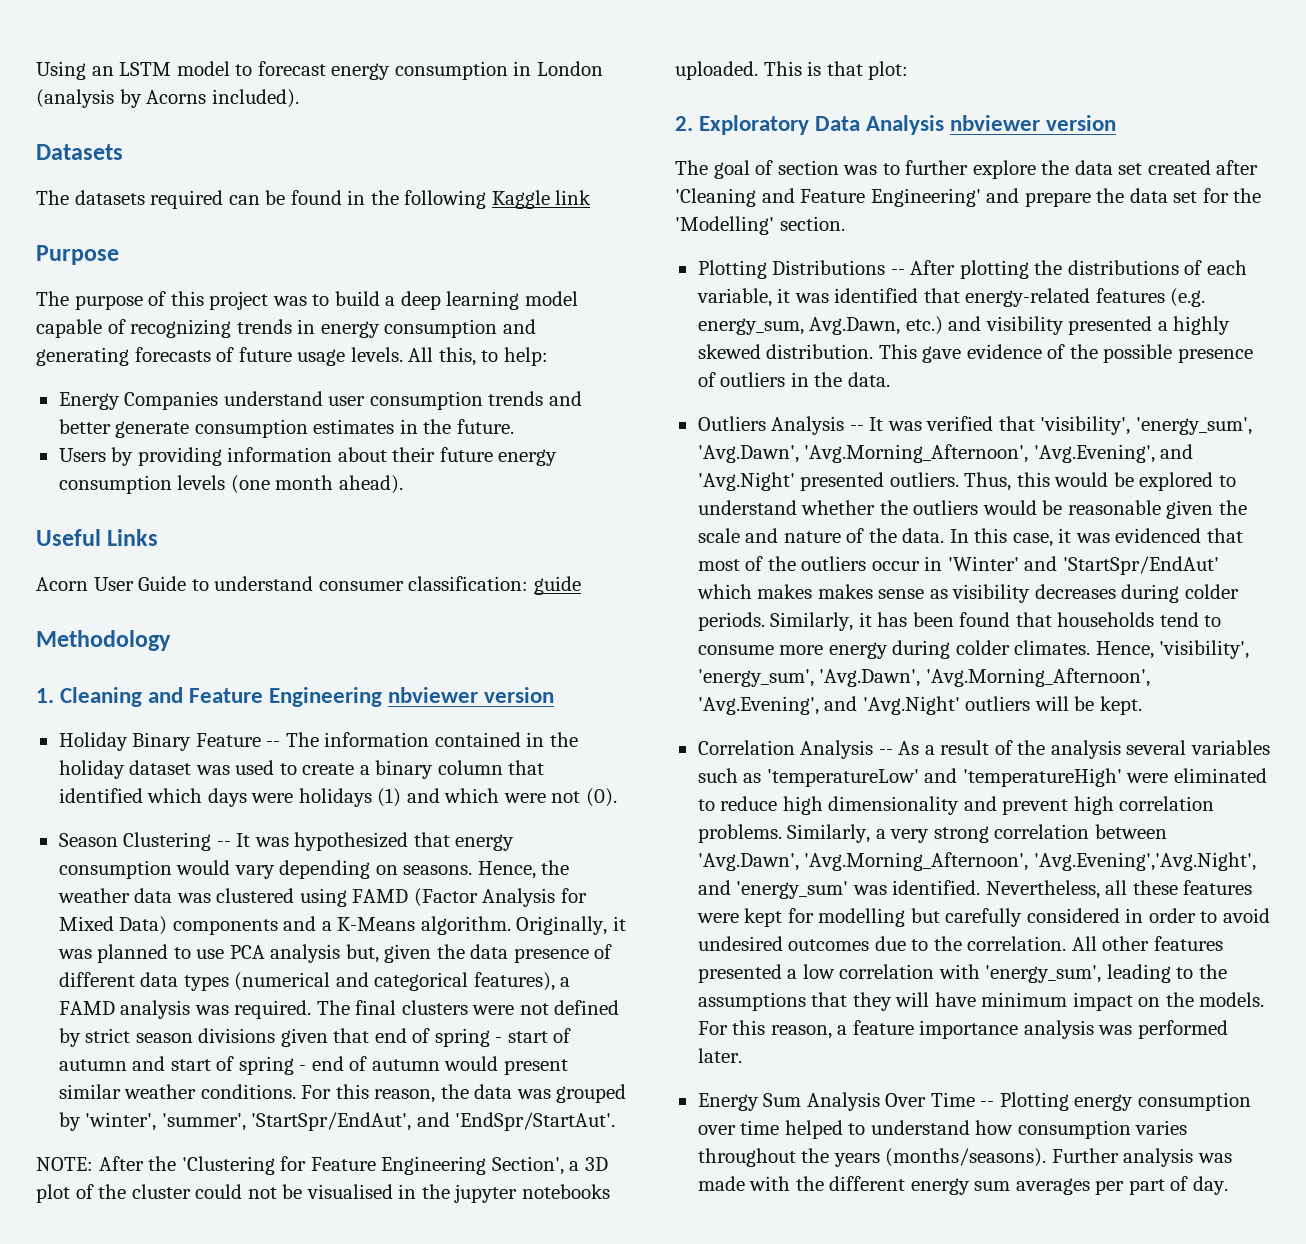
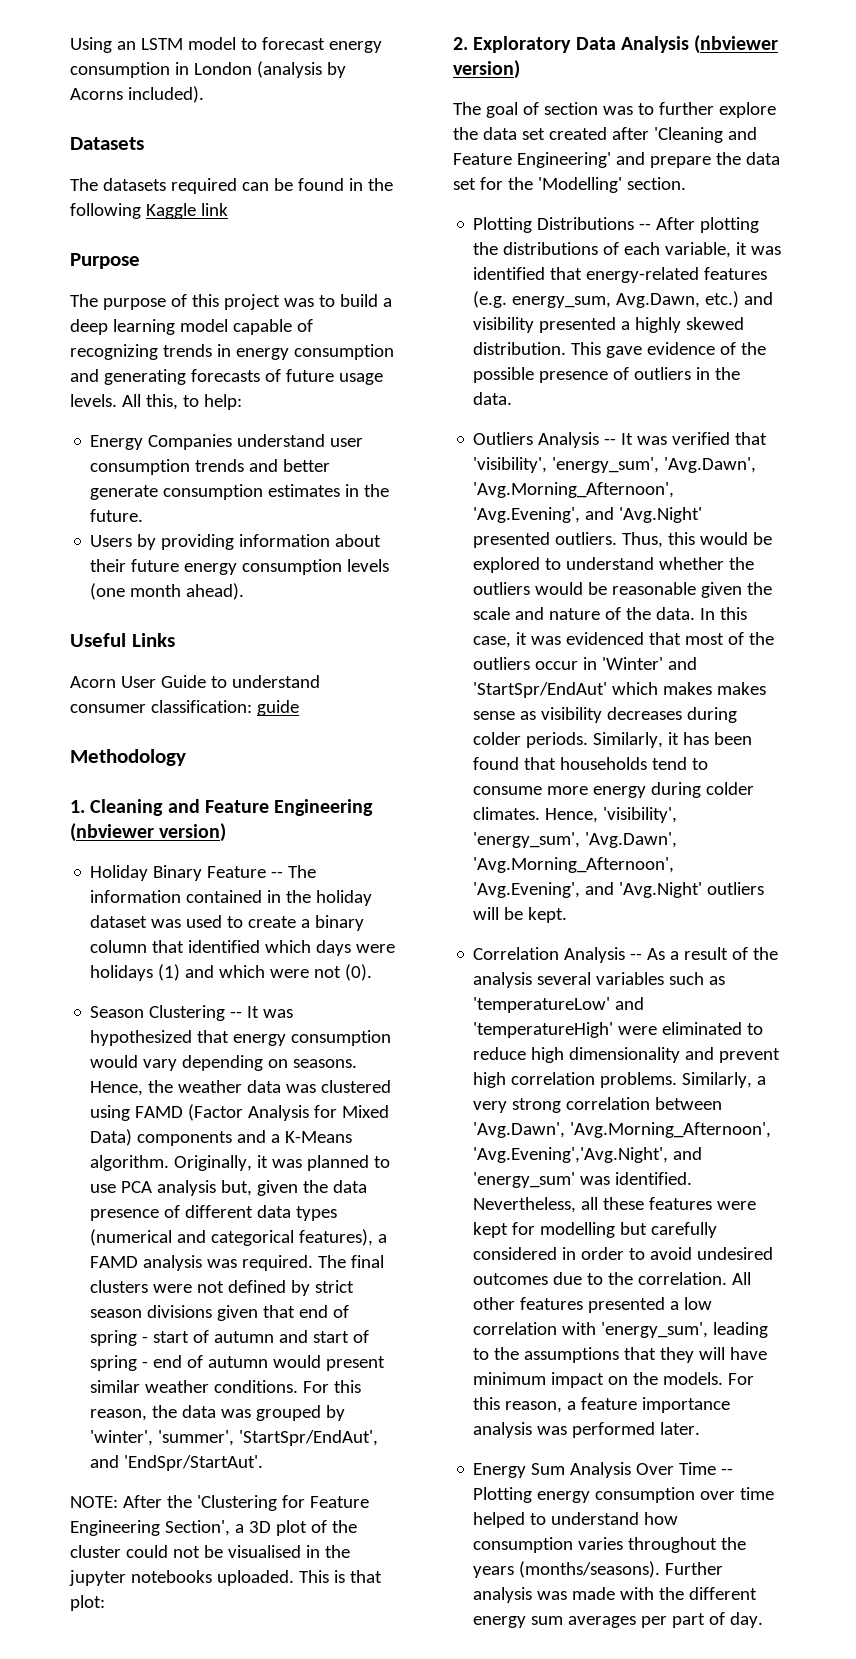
- 1. Cleaning and Feature Engineering nbviewer version
+ 1. Cleaning and Feature Engineering (nbviewer version)
- 2. Exploratory Data Analysis nbviewer version
+ 2. Exploratory Data Analysis (nbviewer version)

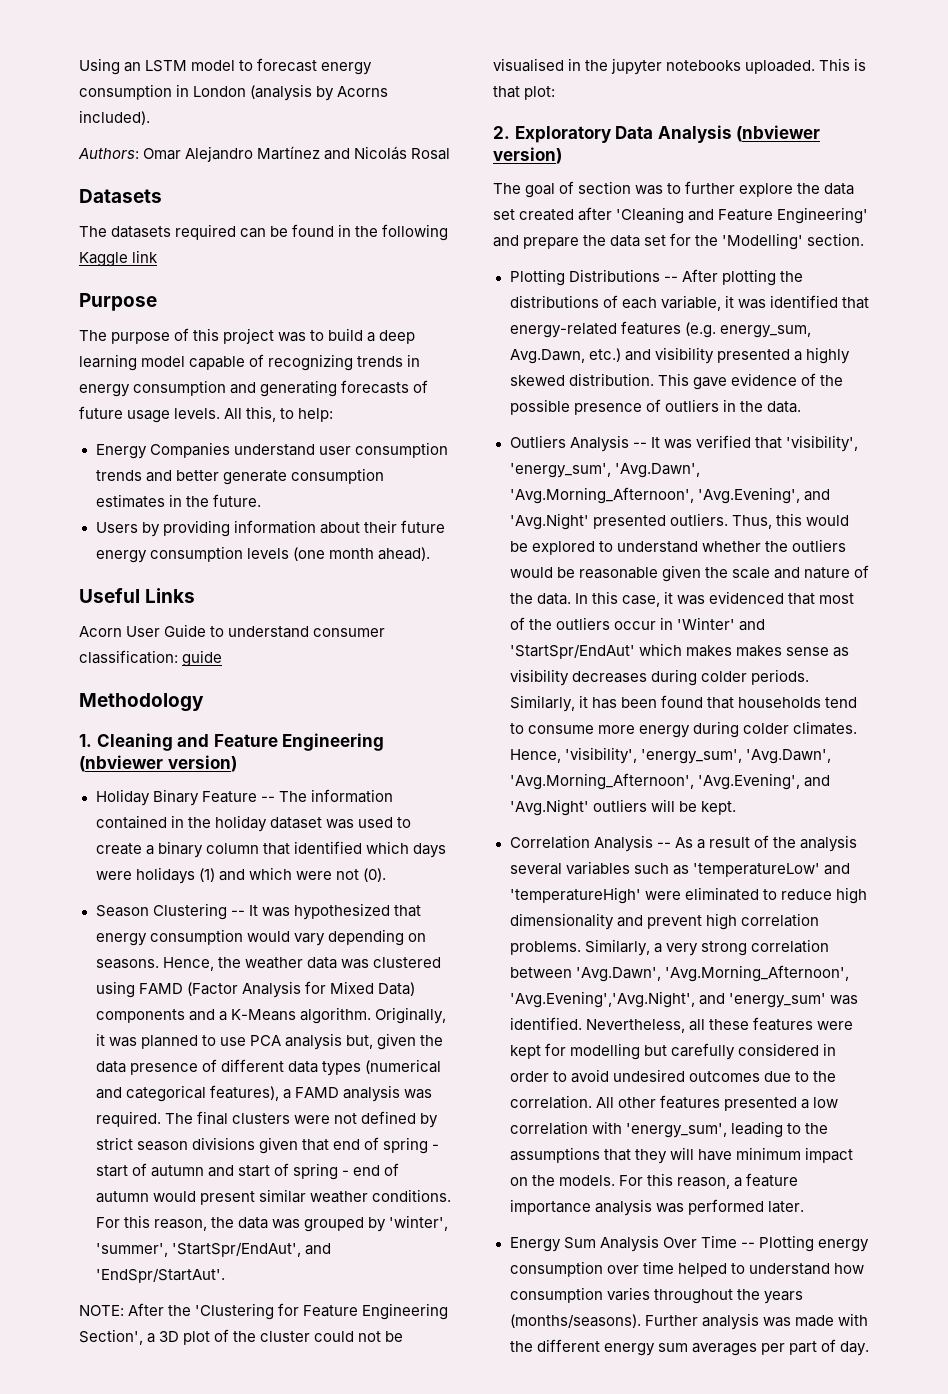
+ Authors: Omar Alejandro Martínez and Nicolás Rosal

